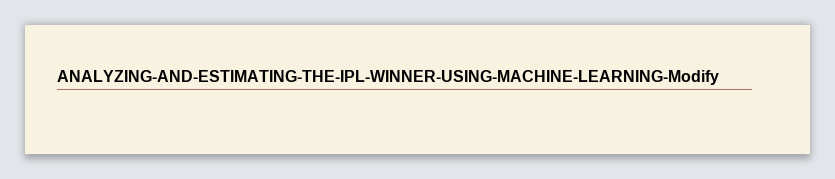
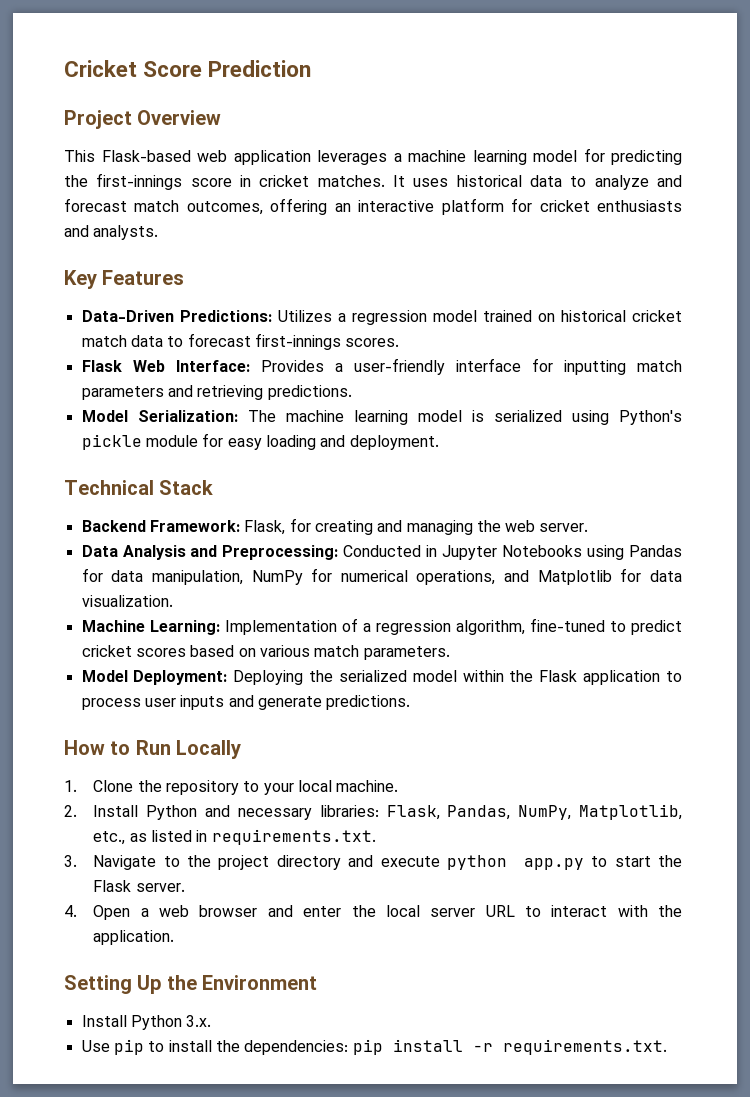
- ANALYZING-AND-ESTIMATING-THE-IPL-WINNER-USING-MACHINE-LEARNING-Modify
+ Cricket Score Prediction
+ Project Overview
+ This Flask-based web application leverages a machine learning model for predicting the first-innings score in cricket matches. It uses historical data to analyze and forecast match outcomes, offering an interactive platform for cricket enthusiasts and analysts.
+ Key Features
+ Data-Driven Predictions: Utilizes a regression model trained on historical cricket match data to forecast first-innings scores.
+ Flask Web Interface: Provides a user-friendly interface for inputting match parameters and retrieving predictions.
+ Model Serialization: The machine learning model is serialized using Python's pickle module for easy loading and deployment.
+ Technical Stack
+ Backend Framework: Flask, for creating and managing the web server.
+ Data Analysis and Preprocessing: Conducted in Jupyter Notebooks using Pandas for data manipulation, NumPy for numerical operations, and Matplotlib for data visualization.
+ Machine Learning: Implementation of a regression algorithm, fine-tuned to predict cricket scores based on various match parameters.
+ Model Deployment: Deploying the serialized model within the Flask application to process user inputs and generate predictions.
+ How to Run Locally
+ 1. Clone the repository to your local machine.
+ 2. Install Python and necessary libraries: Flask, Pandas, NumPy, Matplotlib, etc., as listed in requirements.txt.
+ 3. Navigate to the project directory and execute python app.py to start the Flask server.
+ 4. Open a web browser and enter the local server URL to interact with the application.
+ Setting Up the Environment
+ Install Python 3.x.
+ Use pip to install the dependencies: pip install -r requirements.txt.

